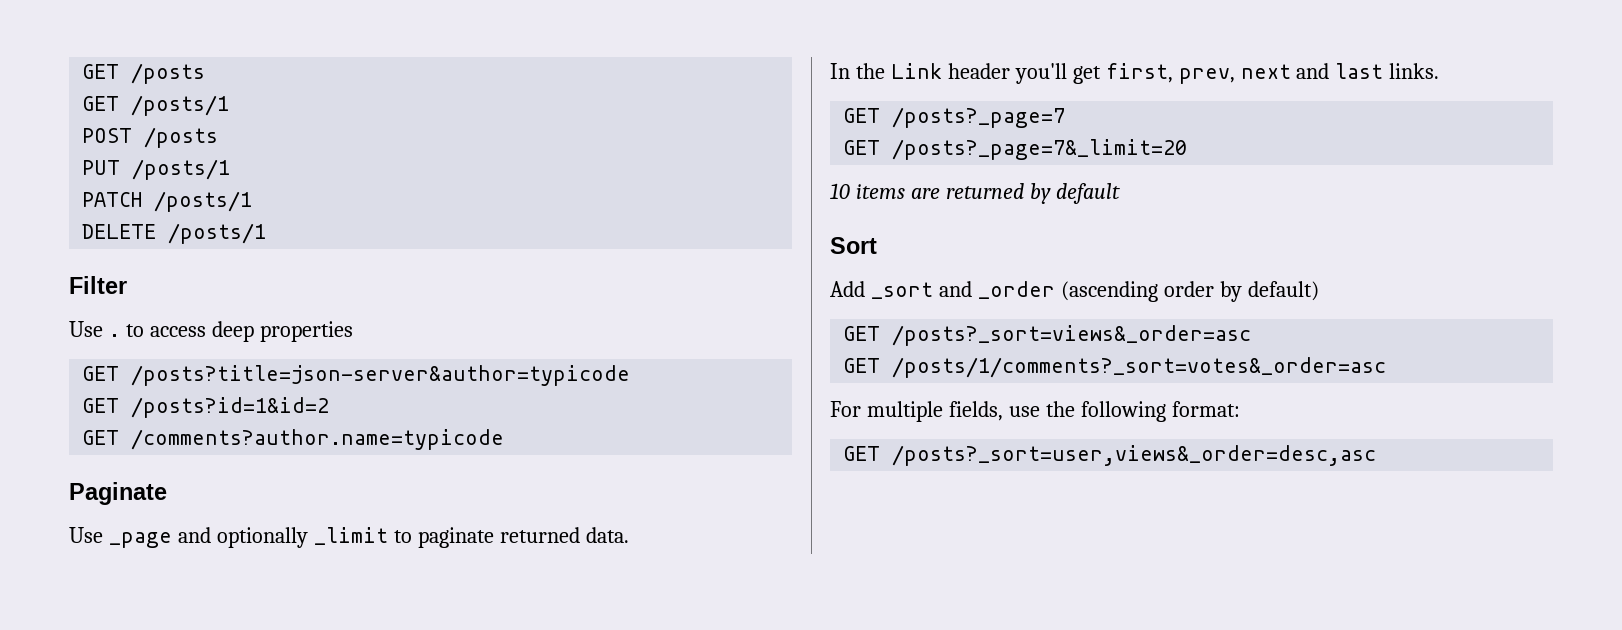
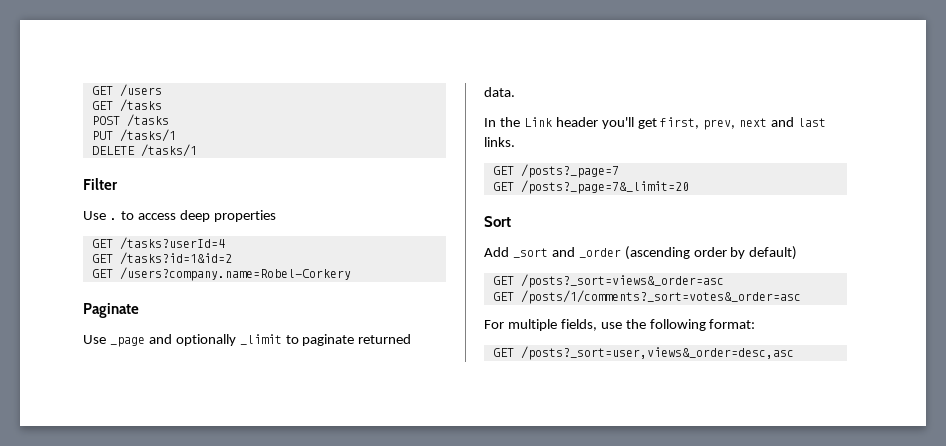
- GET /posts
- GET /posts/1
+ GET /users
+ GET /tasks
- POST /posts
+ POST /tasks
- PUT /posts/1
- PATCH /posts/1
+ PUT /tasks/1
- DELETE /posts/1
+ DELETE /tasks/1
- GET /posts?title=json-server&author=typicode
- GET /posts?id=1&id=2
- GET /comments?author.name=typicode
+ GET /tasks?userId=4
+ GET /tasks?id=1&id=2
+ GET /users?company.name=Robel-Corkery
- 10 items are returned by default

